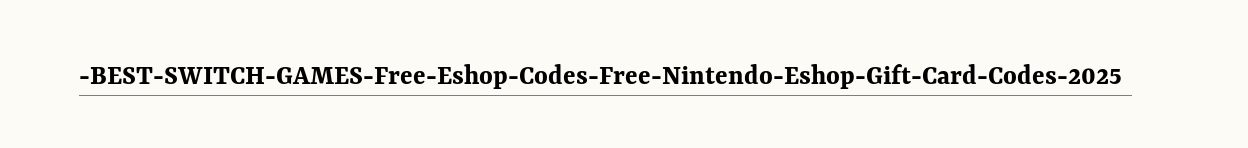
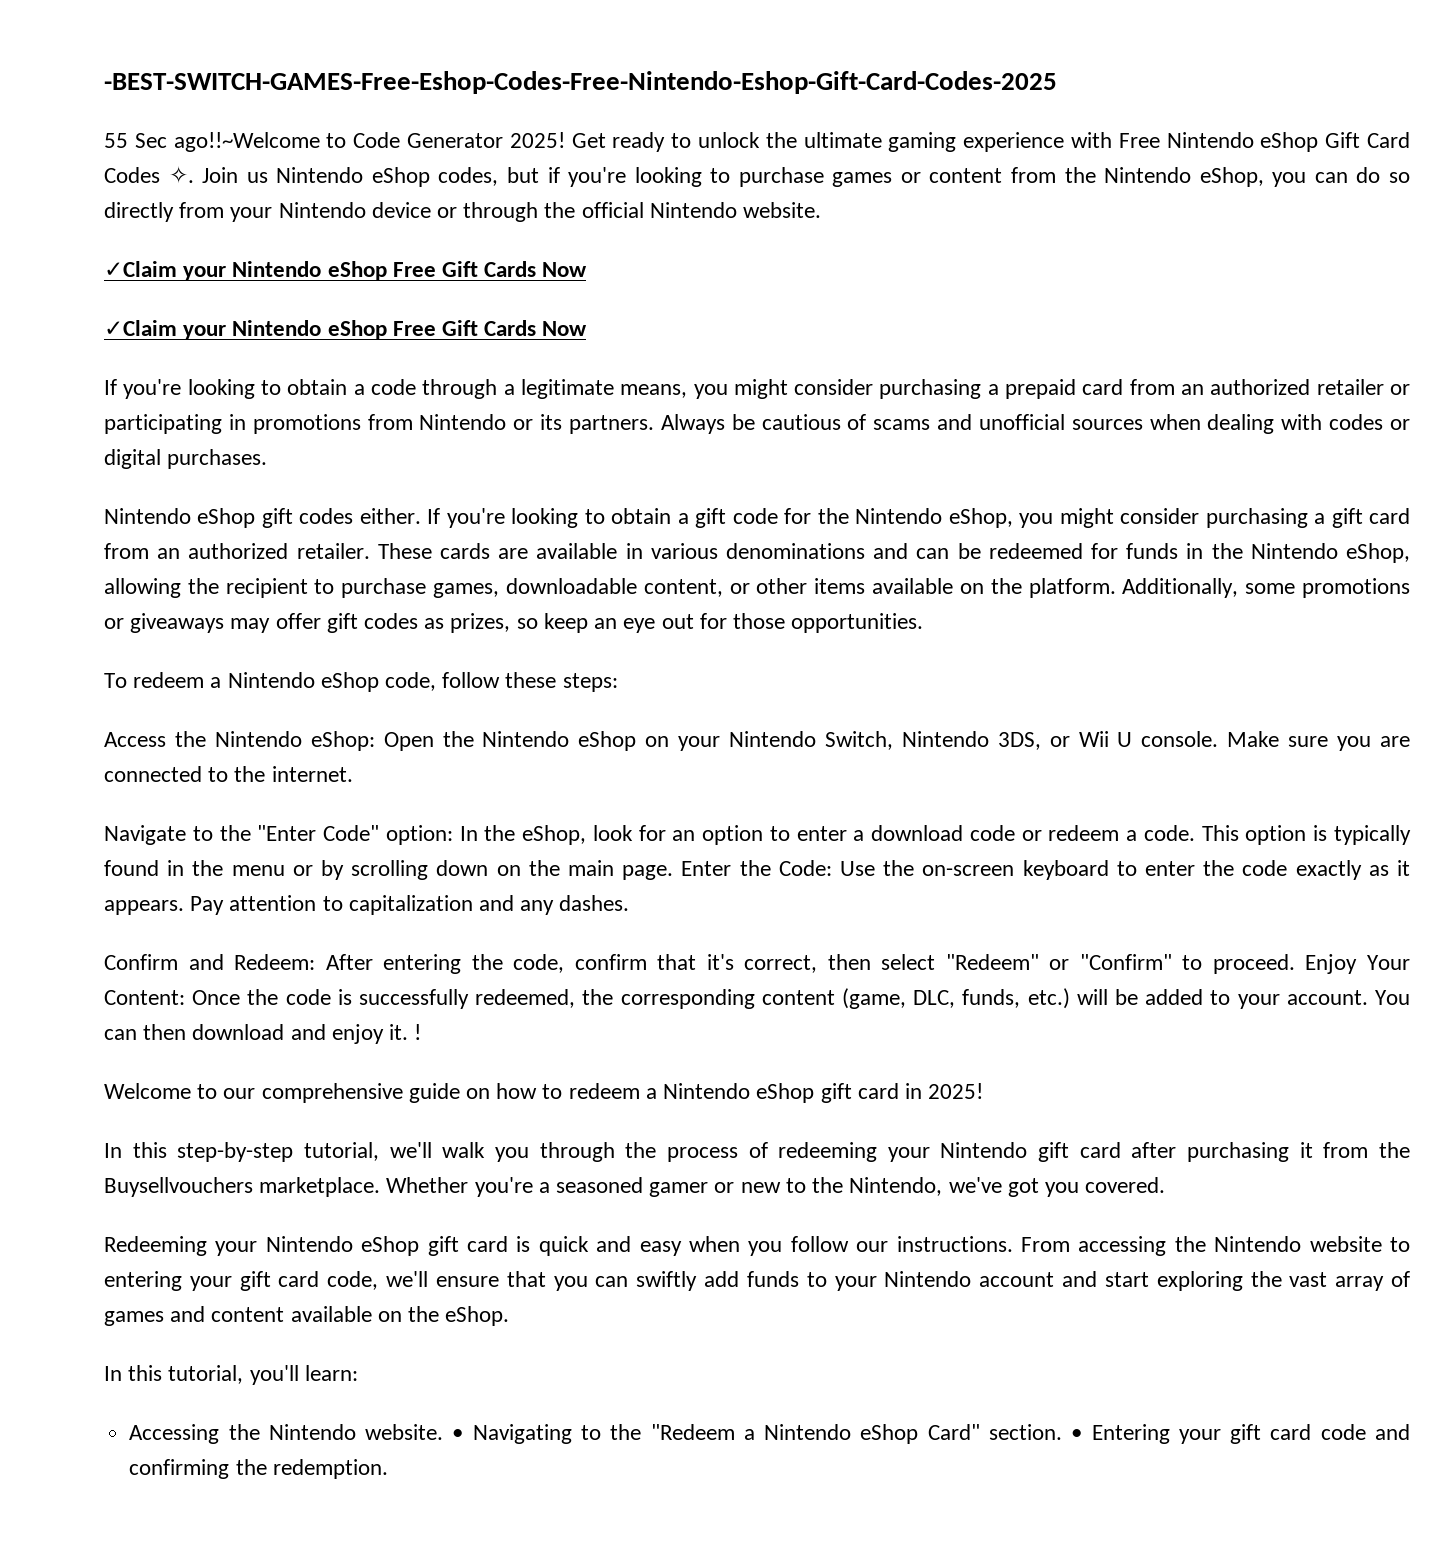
+ 55 Sec ago!!~Welcome to Code Generator 2025! Get ready to unlock the ultimate gaming experience with Free Nintendo eShop Gift Card Codes ✧. Join us Nintendo eShop codes, but if you're looking to purchase games or content from the Nintendo eShop, you can do so directly from your Nintendo device or through the official Nintendo website.
+ ✓Claim your Nintendo eShop Free Gift Cards Now
+ ✓Claim your Nintendo eShop Free Gift Cards Now
+ If you're looking to obtain a code through a legitimate means, you might consider purchasing a prepaid card from an authorized retailer or participating in promotions from Nintendo or its partners. Always be cautious of scams and unofficial sources when dealing with codes or digital purchases.
+ Nintendo eShop gift codes either. If you're looking to obtain a gift code for the Nintendo eShop, you might consider purchasing a gift card from an authorized retailer. These cards are available in various denominations and can be redeemed for funds in the Nintendo eShop, allowing the recipient to purchase games, downloadable content, or other items available on the platform. Additionally, some promotions or giveaways may offer gift codes as prizes, so keep an eye out for those opportunities.
+ To redeem a Nintendo eShop code, follow these steps:
+ Access the Nintendo eShop: Open the Nintendo eShop on your Nintendo Switch, Nintendo 3DS, or Wii U console. Make sure you are connected to the internet.
+ Navigate to the "Enter Code" option: In the eShop, look for an option to enter a download code or redeem a code. This option is typically found in the menu or by scrolling down on the main page. Enter the Code: Use the on-screen keyboard to enter the code exactly as it appears. Pay attention to capitalization and any dashes.
+ Confirm and Redeem: After entering the code, confirm that it's correct, then select "Redeem" or "Confirm" to proceed. Enjoy Your Content: Once the code is successfully redeemed, the corresponding content (game, DLC, funds, etc.) will be added to your account. You can then download and enjoy it. !
+ Welcome to our comprehensive guide on how to redeem a Nintendo eShop gift card in 2025!
+ In this step-by-step tutorial, we'll walk you through the process of redeeming your Nintendo gift card after purchasing it from the Buysellvouchers marketplace. Whether you're a seasoned gamer or new to the Nintendo, we've got you covered.
+ Redeeming your Nintendo eShop gift card is quick and easy when you follow our instructions. From accessing the Nintendo website to entering your gift card code, we'll ensure that you can swiftly add funds to your Nintendo account and start exploring the vast array of games and content available on the eShop.
+ In this tutorial, you'll learn:
+ Accessing the Nintendo website. • Navigating to the "Redeem a Nintendo eShop Card" section. • Entering your gift card code and confirming the redemption.

